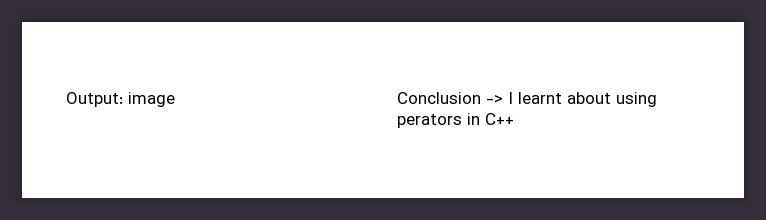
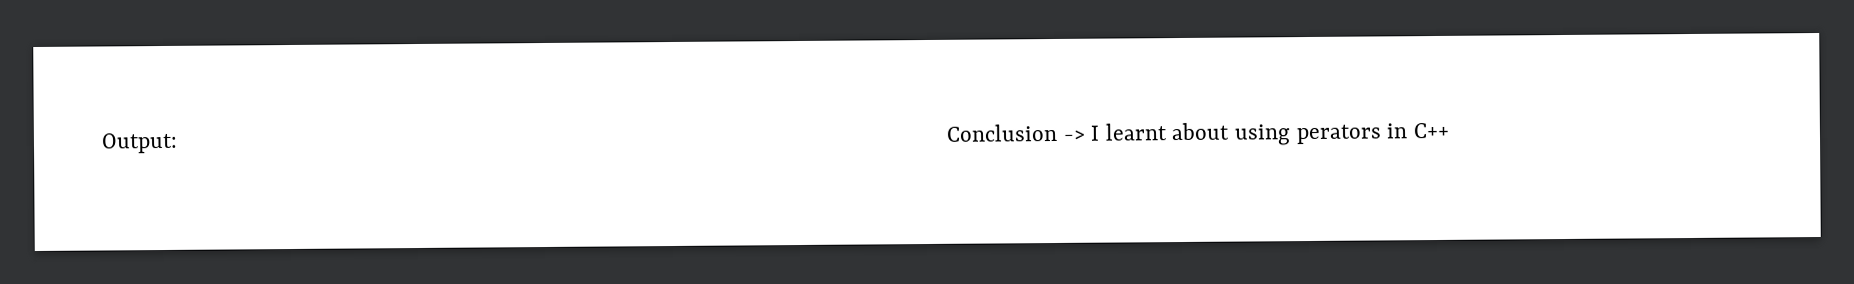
- Output: image
+ Output:

